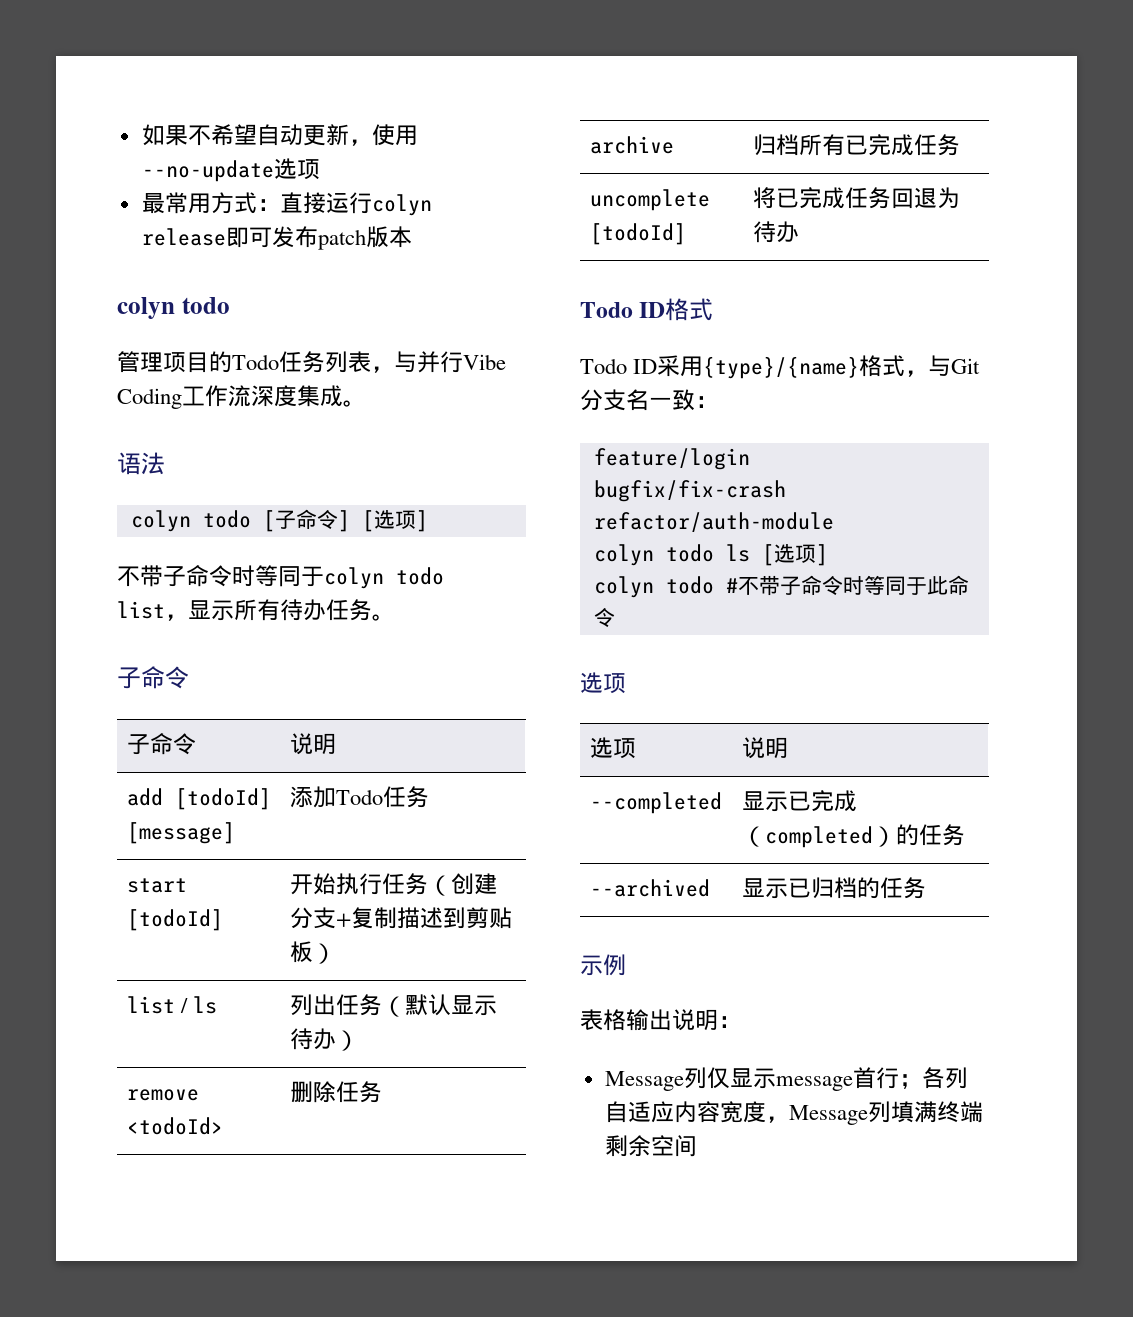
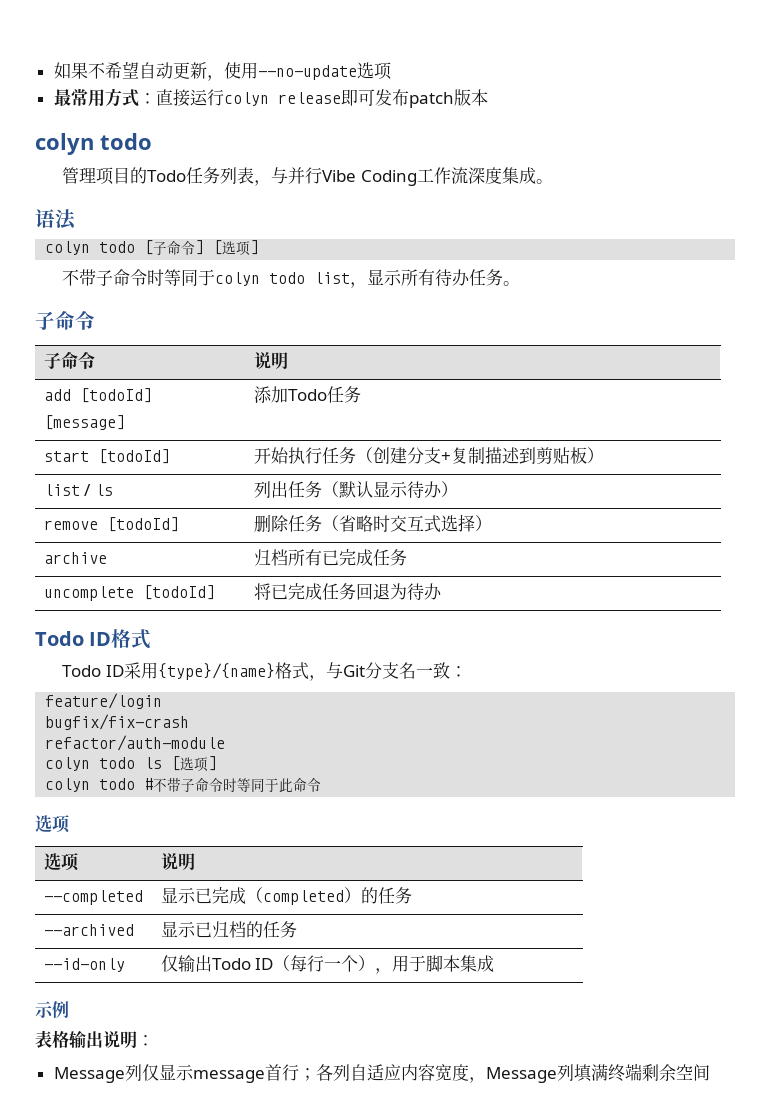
- remove <todoId> | 删除任务
+ remove [todoId] | 删除任务（省略时交互式选择）
+ --id-only | 仅输出Todo ID（每行一个），用于脚本集成

